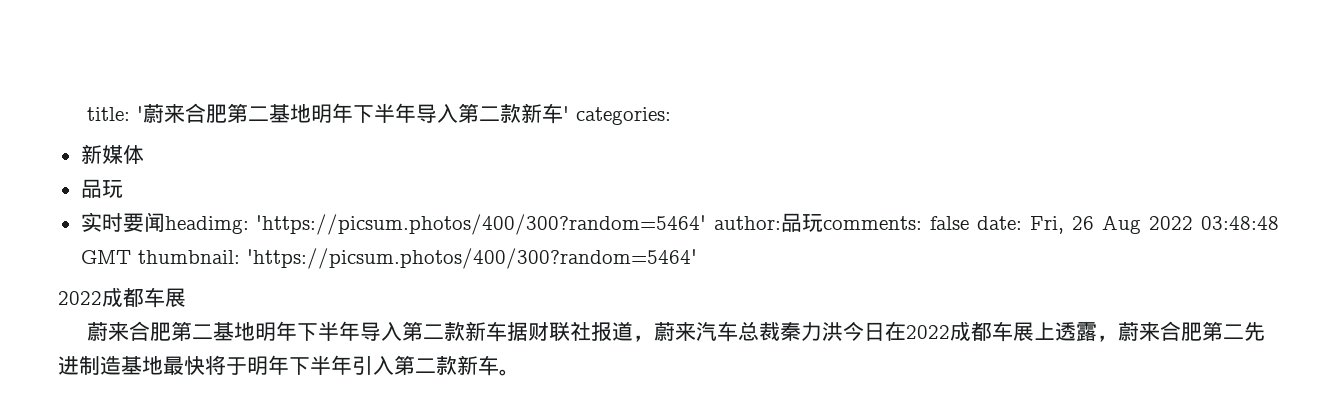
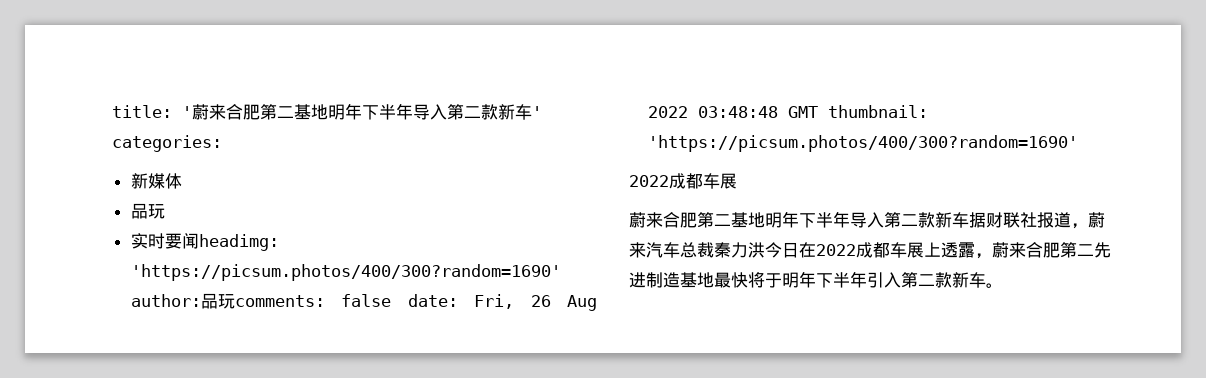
- 实时要闻headimg: 'https://picsum.photos/400/300?random=5464' author:品玩comments: false date: Fri, 26 Aug 2022 03:48:48 GMT thumbnail: 'https://picsum.photos/400/300?random=5464'
+ 实时要闻headimg: 'https://picsum.photos/400/300?random=1690' author:品玩comments: false date: Fri, 26 Aug 2022 03:48:48 GMT thumbnail: 'https://picsum.photos/400/300?random=1690'

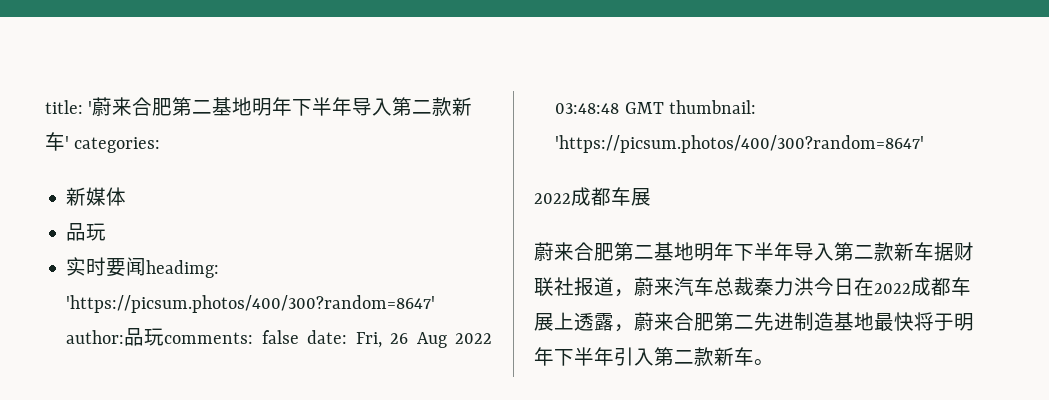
- 实时要闻headimg: 'https://picsum.photos/400/300?random=1690' author:品玩comments: false date: Fri, 26 Aug 2022 03:48:48 GMT thumbnail: 'https://picsum.photos/400/300?random=1690'
+ 实时要闻headimg: 'https://picsum.photos/400/300?random=8647' author:品玩comments: false date: Fri, 26 Aug 2022 03:48:48 GMT thumbnail: 'https://picsum.photos/400/300?random=8647'

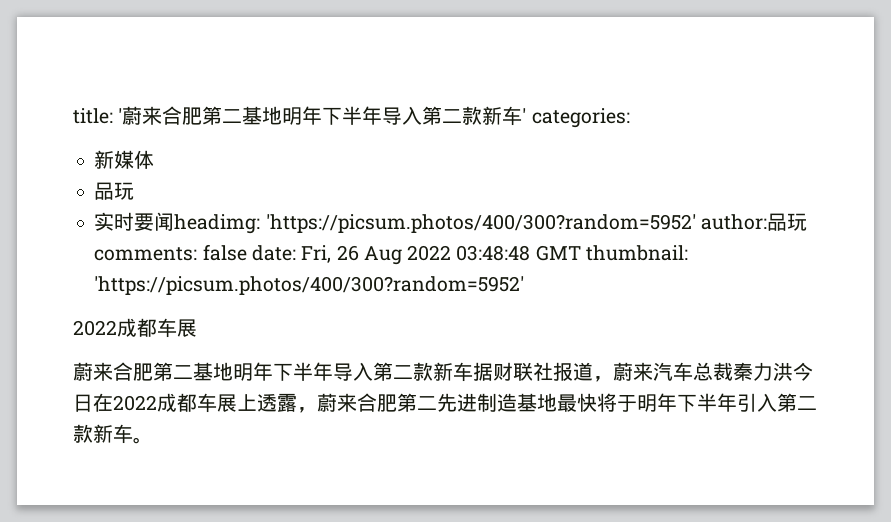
- 实时要闻headimg: 'https://picsum.photos/400/300?random=8647' author:品玩comments: false date: Fri, 26 Aug 2022 03:48:48 GMT thumbnail: 'https://picsum.photos/400/300?random=8647'
+ 实时要闻headimg: 'https://picsum.photos/400/300?random=5952' author:品玩comments: false date: Fri, 26 Aug 2022 03:48:48 GMT thumbnail: 'https://picsum.photos/400/300?random=5952'

